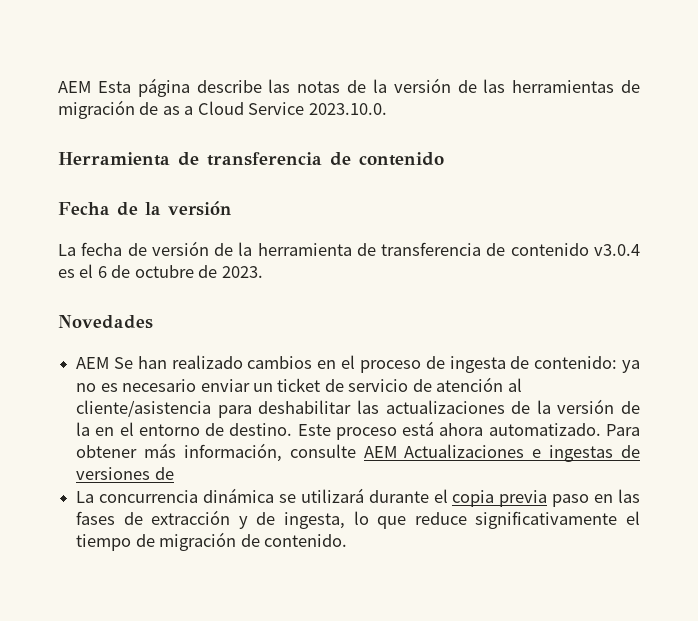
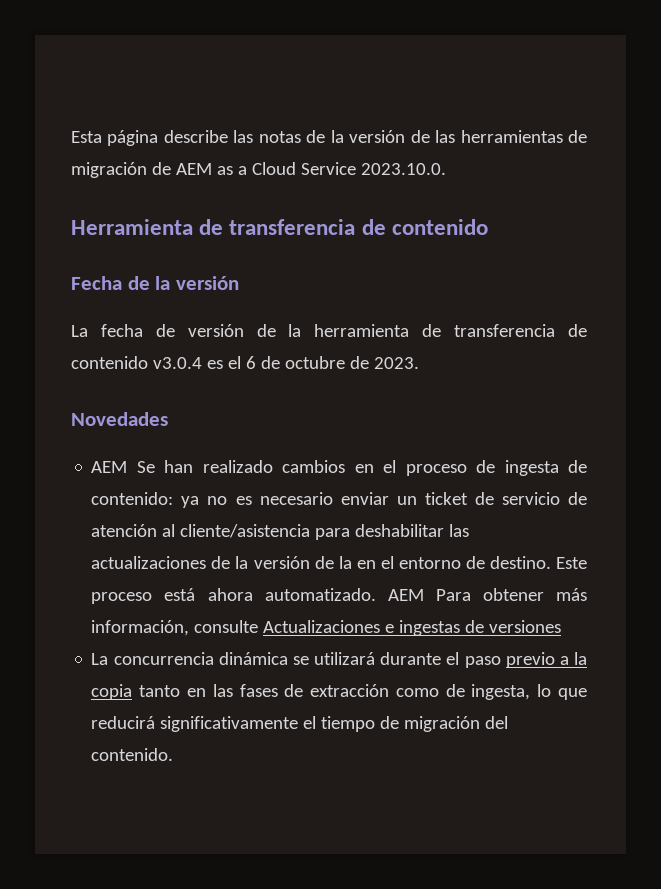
- AEM Esta página describe las notas de la versión de las herramientas de migración de as a Cloud Service 2023.10.0.
+ Esta página describe las notas de la versión de las herramientas de migración de AEM as a Cloud Service 2023.10.0.
- Para obtener más información, consulte AEM Actualizaciones e ingestas de versiones de
+ AEM Para obtener más información, consulte Actualizaciones e ingestas de versiones
- La concurrencia dinámica se utilizará durante el copia previa paso en las fases de extracción y de ingesta, lo que reduce significativamente el tiempo de migración de contenido.
+ La concurrencia dinámica se utilizará durante el paso previo a la copia tanto en las fases de extracción como de ingesta, lo que reducirá significativamente el tiempo de migración del contenido.

